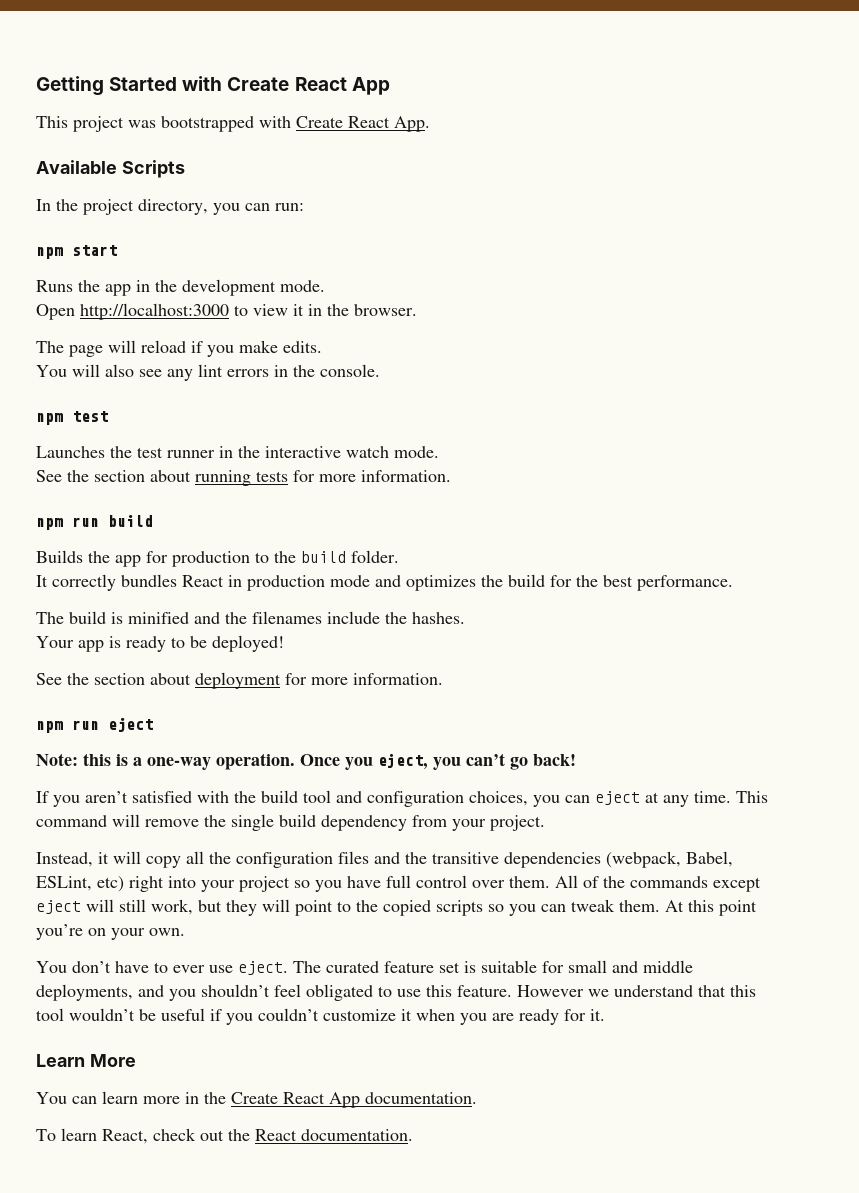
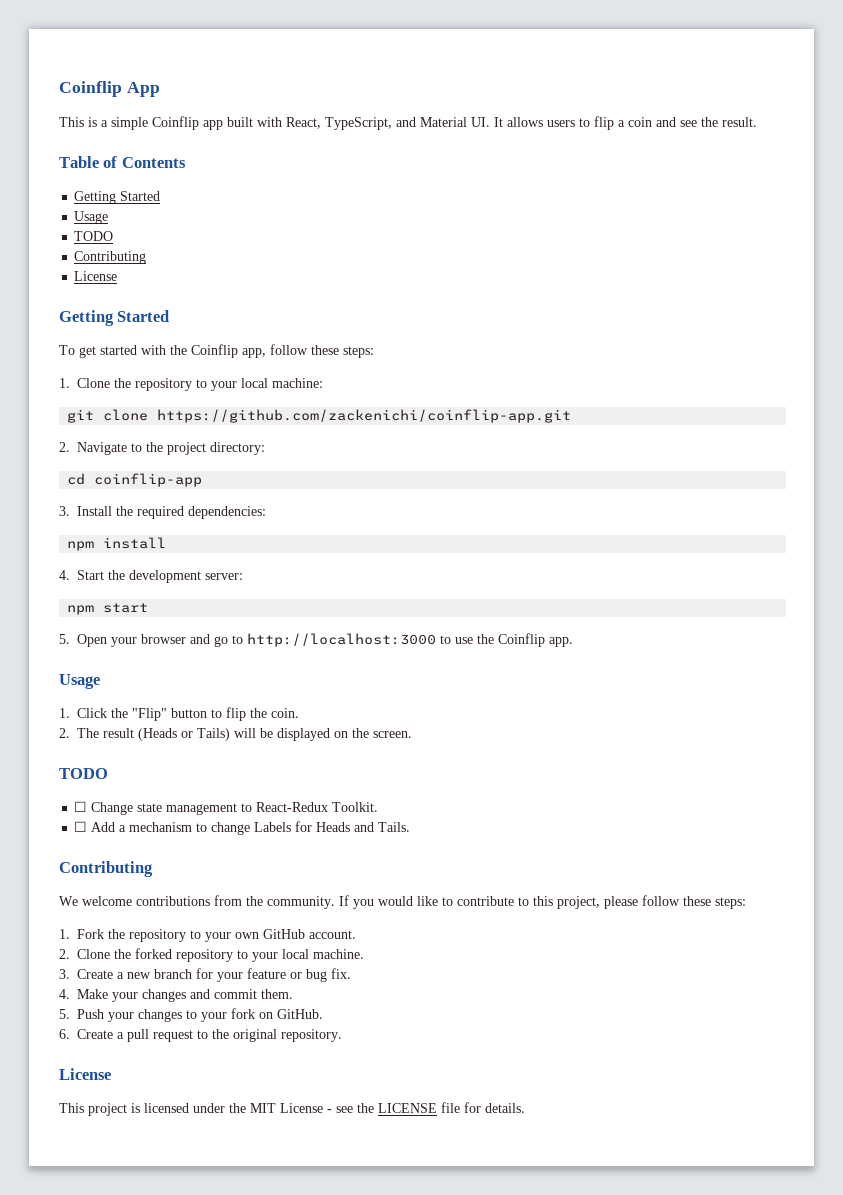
- Getting Started with Create React App
- This project was bootstrapped with Create React App.
- Available Scripts
- In the project directory, you can run:
+ Coinflip App
+ This is a simple Coinflip app built with React, TypeScript, and Material UI. It allows users to flip a coin and see the result.
+ Table of Contents
+ Getting Started
+ Usage
+ TODO
+ Contributing
+ License
+ Getting Started
+ To get started with the Coinflip app, follow these steps:
+ 1. Clone the repository to your local machine:
+ git clone https://github.com/zackenichi/coinflip-app.git
+ 2. Navigate to the project directory:
+ cd coinflip-app
+ 3. Install the required dependencies:
+ npm install
+ 4. Start the development server:
  npm start
- Runs the app in the development mode.
- Open http://localhost:3000 to view it in the browser.
- The page will reload if you make edits.
- You will also see any lint errors in the console.
- npm test
- Launches the test runner in the interactive watch mode.
- See the section about running tests for more information.
- npm run build
- Builds the app for production to the build folder.
- It correctly bundles React in production mode and optimizes the build for the best performance.
- The build is minified and the filenames include the hashes.
- Your app is ready to be deployed!
- See the section about deployment for more information.
- npm run eject
- Note: this is a one-way operation. Once you eject, you can’t go back!
- If you aren’t satisfied with the build tool and configuration choices, you can eject at any time. This command will remove the single build dependency from your project.
- Instead, it will copy all the configuration files and the transitive dependencies (webpack, Babel, ESLint, etc) right into your project so you have full control over them. All of the commands except eject will still work, but they will point to the copied scripts so you can tweak them. At this point you’re on your own.
- You don’t have to ever use eject. The curated feature set is suitable for small and middle deployments, and you shouldn’t feel obligated to use this feature. However we understand that this tool wouldn’t be useful if you couldn’t customize it when you are ready for it.
- Learn More
- You can learn more in the Create React App documentation.
- To learn React, check out the React documentation.
+ 5. Open your browser and go to http://localhost:3000 to use the Coinflip app.
+ Usage
+ 1. Click the "Flip" button to flip the coin.
+ 2. The result (Heads or Tails) will be displayed on the screen.
+ TODO
+ ☐ Change state management to React-Redux Toolkit.
+ ☐ Add a mechanism to change Labels for Heads and Tails.
+ Contributing
+ We welcome contributions from the community. If you would like to contribute to this project, please follow these steps:
+ 1. Fork the repository to your own GitHub account.
+ 2. Clone the forked repository to your local machine.
+ 3. Create a new branch for your feature or bug fix.
+ 4. Make your changes and commit them.
+ 5. Push your changes to your fork on GitHub.
+ 6. Create a pull request to the original repository.
+ License
+ This project is licensed under the MIT License - see the LICENSE file for details.

